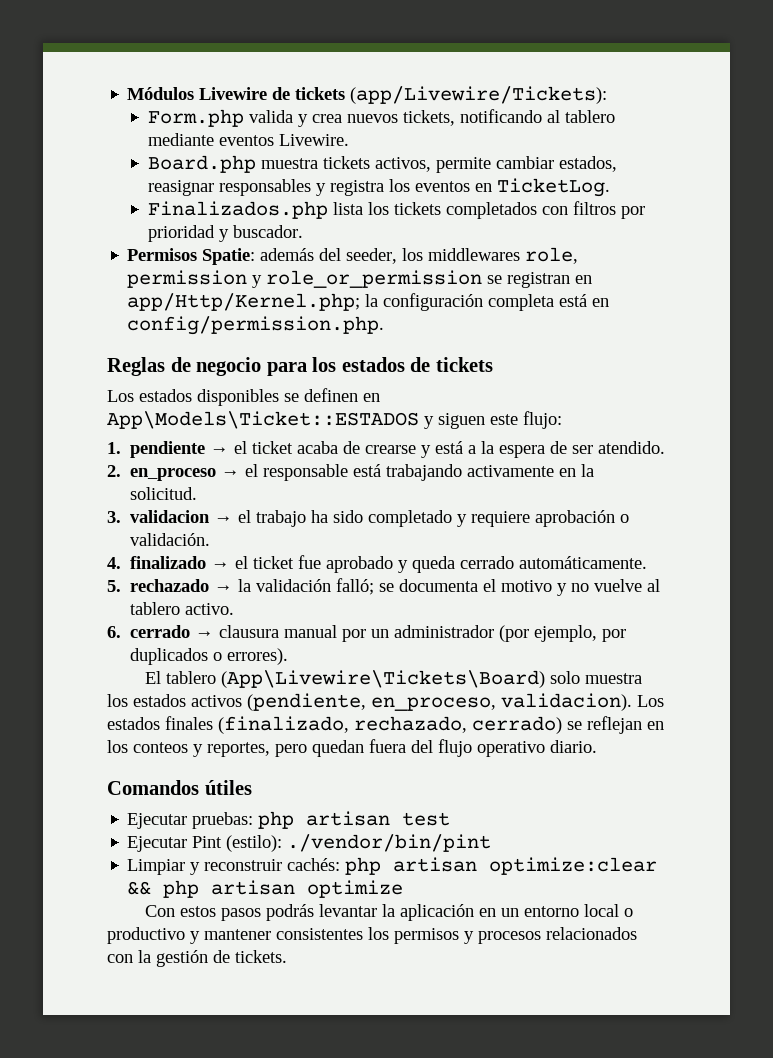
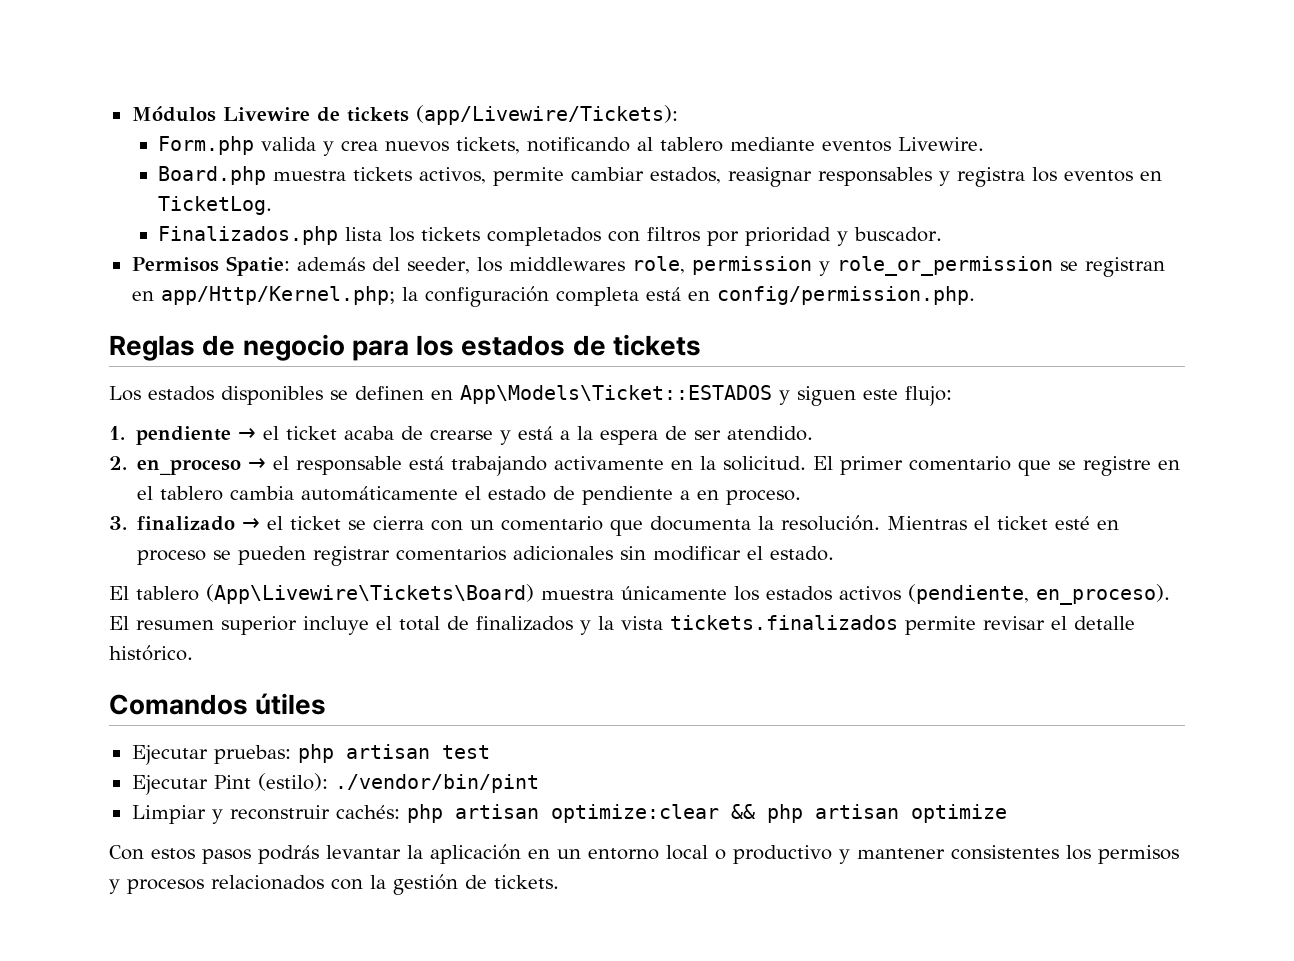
- 2. en_proceso → el responsable está trabajando activamente en la solicitud.
- 3. validacion → el trabajo ha sido completado y requiere aprobación o validación.
- 4. finalizado → el ticket fue aprobado y queda cerrado automáticamente.
- 5. rechazado → la validación falló; se documenta el motivo y no vuelve al tablero activo.
- 6. cerrado → clausura manual por un administrador (por ejemplo, por duplicados o errores).
+ 2. en_proceso → el responsable está trabajando activamente en la solicitud. El primer comentario que se registre en el tablero cambia automáticamente el estado de pendiente a en proceso.
+ 3. finalizado → el ticket se cierra con un comentario que documenta la resolución. Mientras el ticket esté en proceso se pueden registrar comentarios adicionales sin modificar el estado.
- El tablero (App\Livewire\Tickets\Board) solo muestra los estados activos (pendiente, en_proceso, validacion). Los estados finales (finalizado, rechazado, cerrado) se reflejan en los conteos y reportes, pero quedan fuera del flujo operativo diario.
+ El tablero (App\Livewire\Tickets\Board) muestra únicamente los estados activos (pendiente, en_proceso). El resumen superior incluye el total de finalizados y la vista tickets.finalizados permite revisar el detalle histórico.

